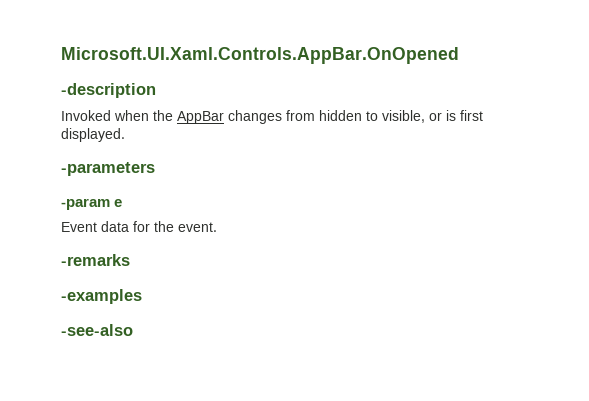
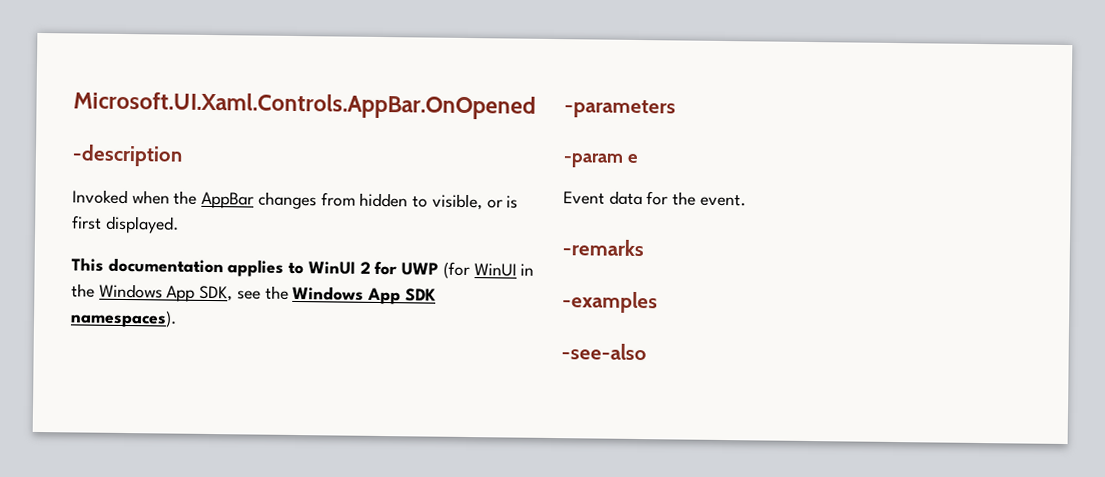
+ This documentation applies to WinUI 2 for UWP (for WinUI in the Windows App SDK, see the Windows App SDK namespaces).

